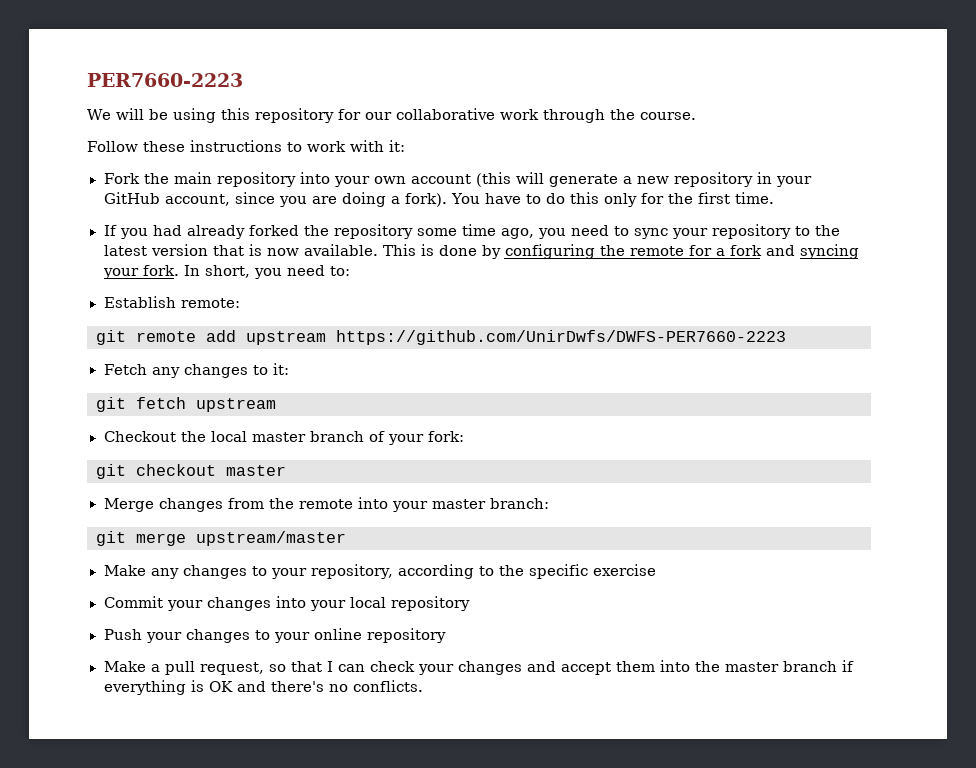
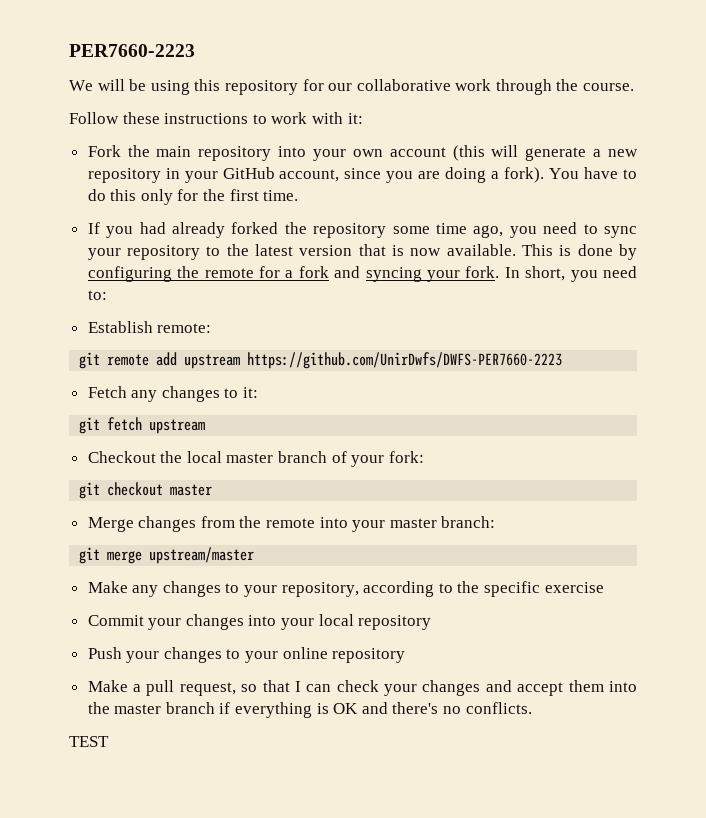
+ TEST

